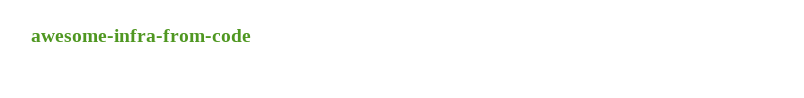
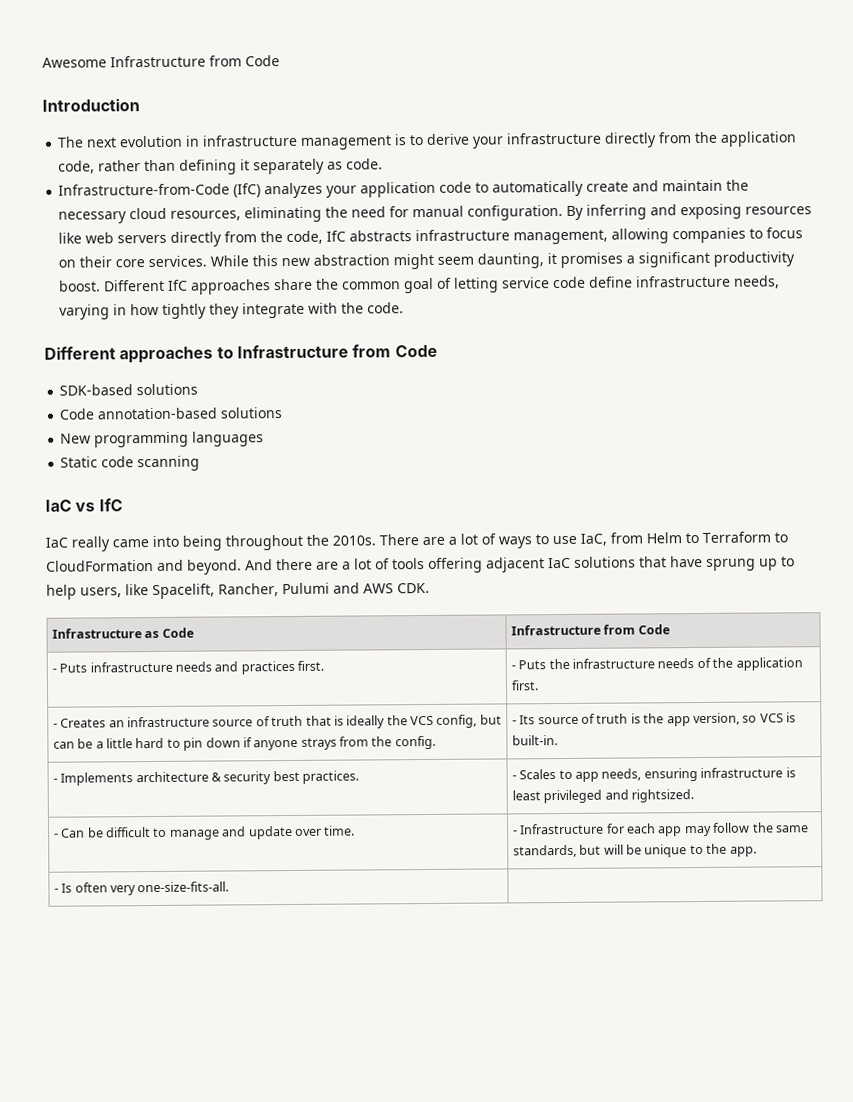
- awesome-infra-from-code
+ Awesome Infrastructure from Code
+ Introduction
+ The next evolution in infrastructure management is to derive your infrastructure directly from the application code, rather than defining it separately as code.
+ Infrastructure-from-Code (IfC) analyzes your application code to automatically create and maintain the necessary cloud resources, eliminating the need for manual configuration. By inferring and exposing resources like web servers directly from the code, IfC abstracts infrastructure management, allowing companies to focus on their core services. While this new abstraction might seem daunting, it promises a significant productivity boost. Different IfC approaches share the common goal of letting service code define infrastructure needs, varying in how tightly they integrate with the code.
+ Different approaches to Infrastructure from Code
+ SDK-based solutions
+ Code annotation-based solutions
+ New programming languages
+ Static code scanning
+ IaC vs IfC
+ IaC really came into being throughout the 2010s. There are a lot of ways to use IaC, from Helm to Terraform to CloudFormation and beyond. And there are a lot of tools offering adjacent IaC solutions that have sprung up to help users, like Spacelift, Rancher, Pulumi and AWS CDK.
+ Infrastructure as Code | Infrastructure from Code
+ - Puts infrastructure needs and practices first. | - Puts the infrastructure needs of the application first.
+ - Creates an infrastructure source of truth that is ideally the VCS config, but can be a little hard to pin down if anyone strays from the config. | - Its source of truth is the app version, so VCS is built-in.
+ - Implements architecture & security best practices. | - Scales to app needs, ensuring infrastructure is least privileged and rightsized.
+ - Can be difficult to manage and update over time. | - Infrastructure for each app may follow the same standards, but will be unique to the app.
+ - Is often very one-size-fits-all. |

